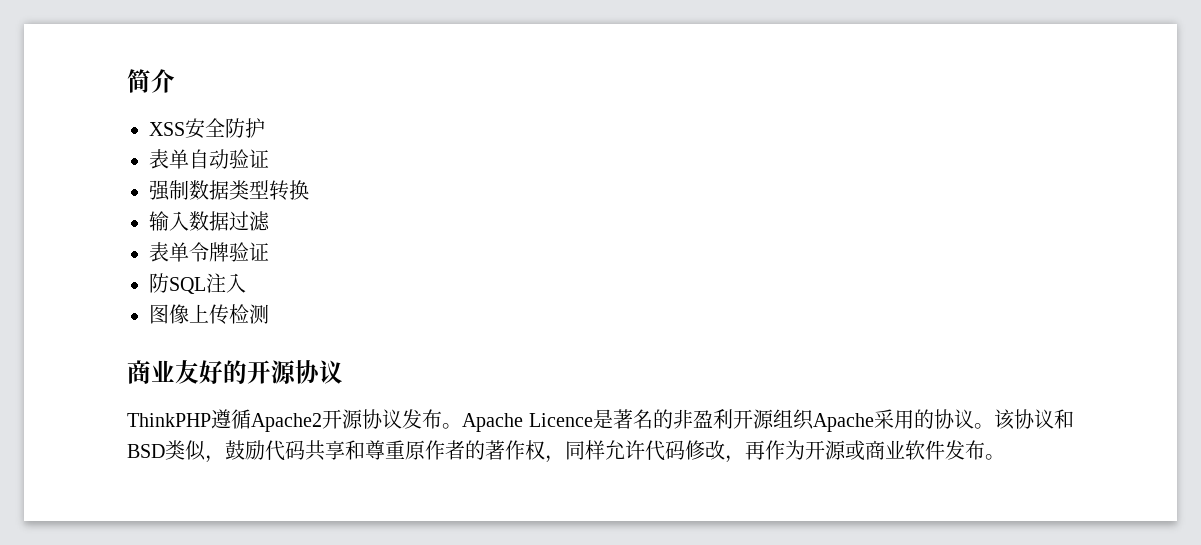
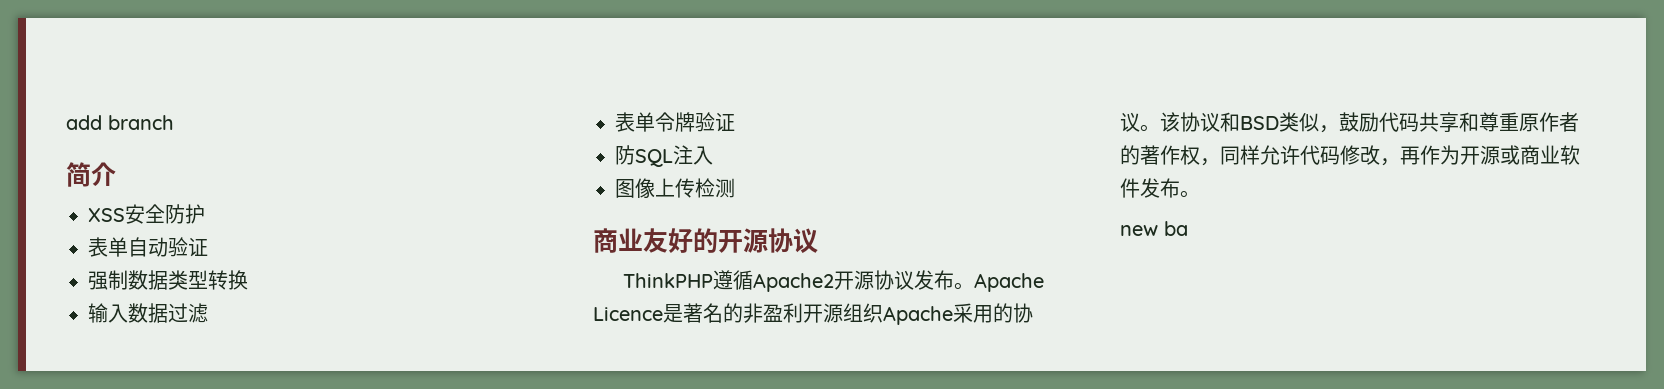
+ add branch
+ new ba

